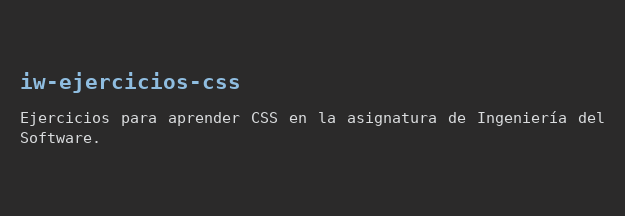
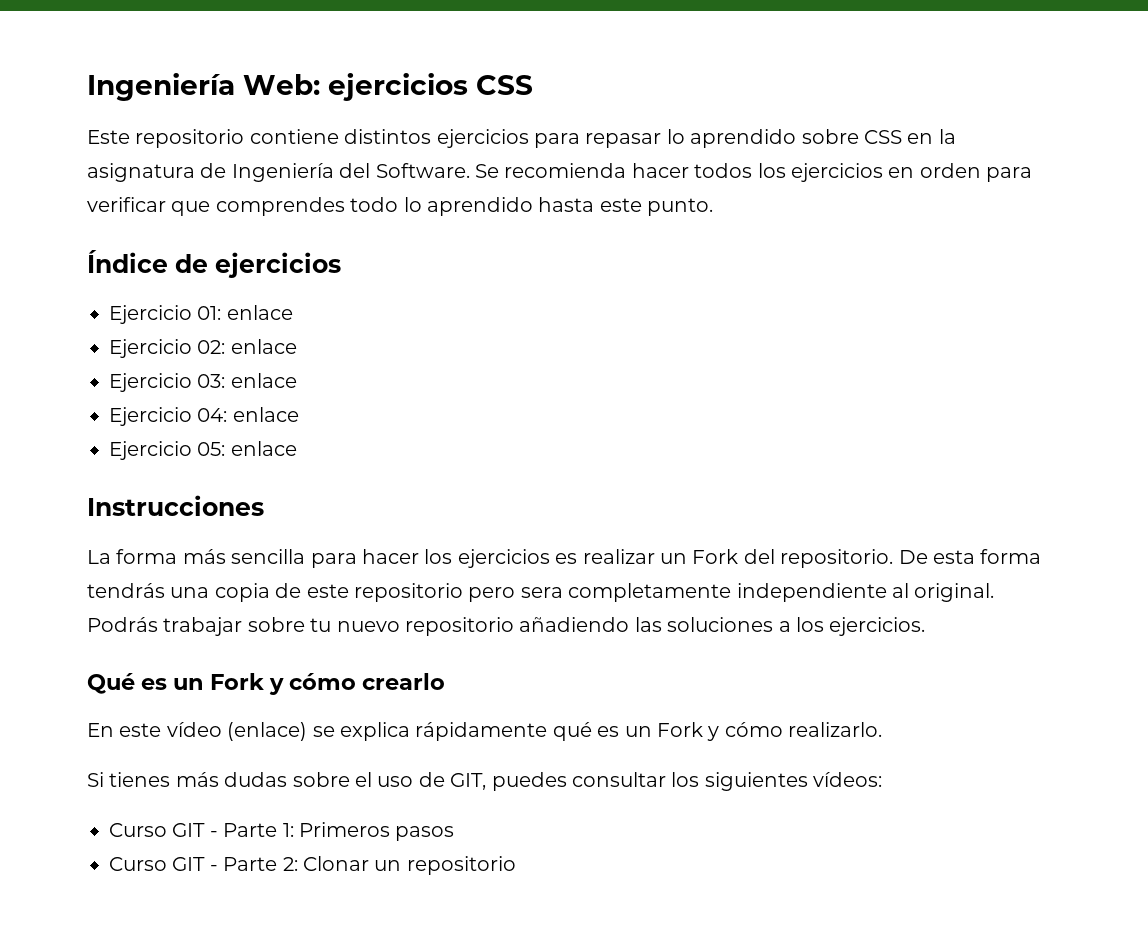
- iw-ejercicios-css
- Ejercicios para aprender CSS en la asignatura de Ingeniería del Software.
+ Ingeniería Web: ejercicios CSS
+ Este repositorio contiene distintos ejercicios para repasar lo aprendido sobre CSS en la asignatura de Ingeniería del Software.
+ Se recomienda hacer todos los ejercicios en orden para verificar que comprendes todo lo aprendido hasta este punto.
+ Índice de ejercicios
+ Ejercicio 01: enlace
+ Ejercicio 02: enlace
+ Ejercicio 03: enlace
+ Ejercicio 04: enlace
+ Ejercicio 05: enlace
+ Instrucciones
+ La forma más sencilla para hacer los ejercicios es realizar un Fork del repositorio. De esta forma tendrás una copia de este repositorio pero sera completamente independiente al original. Podrás trabajar sobre tu nuevo repositorio añadiendo las soluciones a los ejercicios.
+ Qué es un Fork y cómo crearlo
+ En este vídeo (enlace) se explica rápidamente qué es un Fork y cómo realizarlo.
+ Si tienes más dudas sobre el uso de GIT, puedes consultar los siguientes vídeos:
+ Curso GIT - Parte 1: Primeros pasos
+ Curso GIT - Parte 2: Clonar un repositorio

